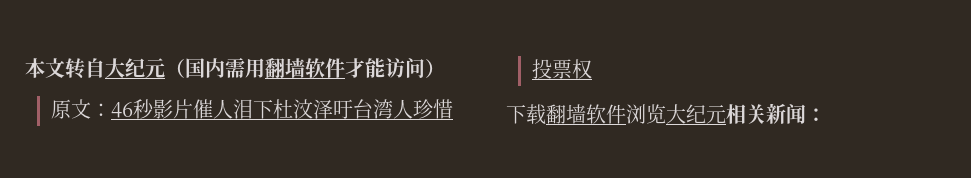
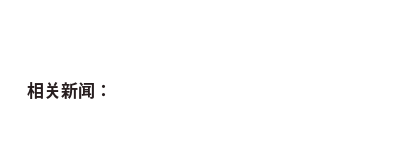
- 本文转自大纪元（国内需用翻墙软件才能访问）
- 原文：46秒影片催人泪下杜汶泽吁台湾人珍惜投票权
- 下载翻墙软件浏览大纪元相关新闻：
+ 相关新闻：

